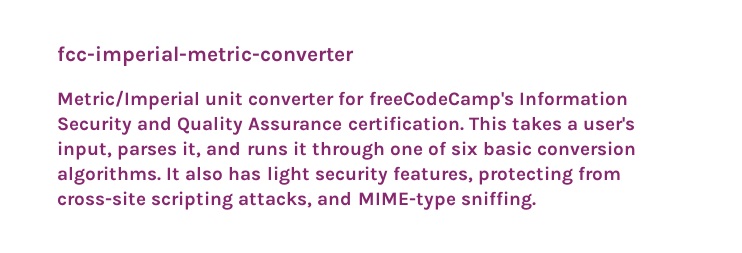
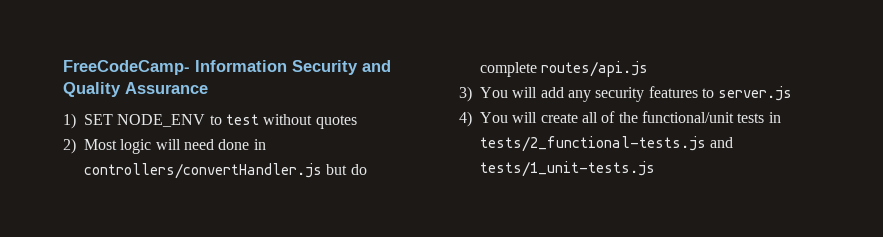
- fcc-imperial-metric-converter
- Metric/Imperial unit converter for freeCodeCamp's Information Security and Quality Assurance certification. This takes a user's input, parses it, and runs it through one of six basic conversion algorithms. It also has light security features, protecting from cross-site scripting attacks, and MIME-type sniffing.
+ FreeCodeCamp- Information Security and Quality Assurance
+ 1) SET NODE_ENV to test without quotes
+ 2) Most logic will need done in controllers/convertHandler.js but do complete routes/api.js
+ 3) You will add any security features to server.js
+ 4) You will create all of the functional/unit tests in tests/2_functional-tests.js and tests/1_unit-tests.js

